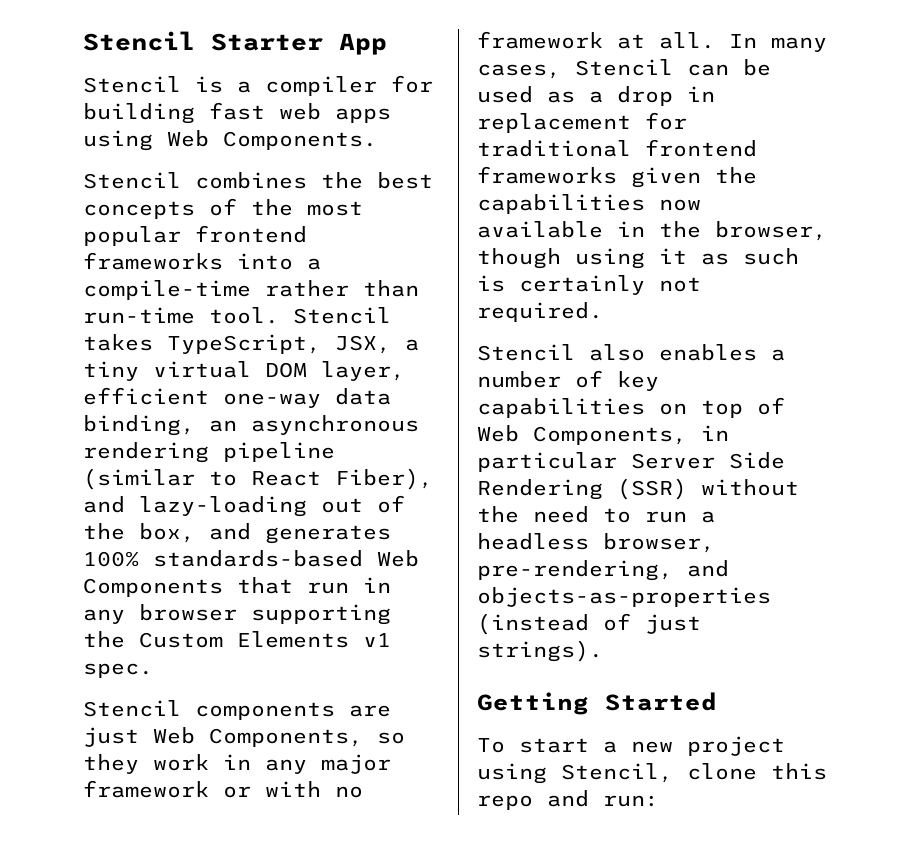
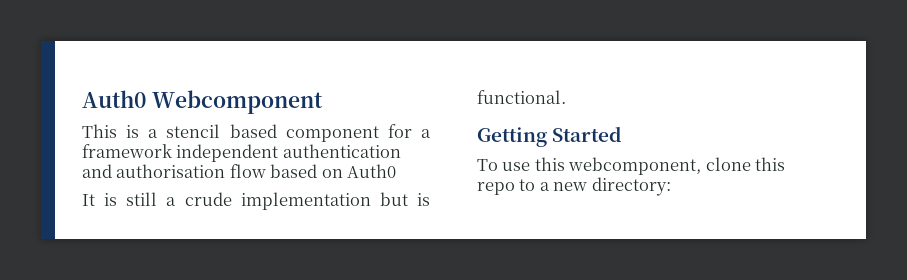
- Stencil Starter App
- Stencil is a compiler for building fast web apps using Web Components.
- Stencil combines the best concepts of the most popular frontend frameworks into a compile-time rather than run-time tool. Stencil takes TypeScript, JSX, a tiny virtual DOM layer, efficient one-way data binding, an asynchronous rendering pipeline (similar to React Fiber), and lazy-loading out of the box, and generates 100% standards-based Web Components that run in any browser supporting the Custom Elements v1 spec.
- Stencil components are just Web Components, so they work in any major framework or with no framework at all. In many cases, Stencil can be used as a drop in replacement for traditional frontend frameworks given the capabilities now available in the browser, though using it as such is certainly not required.
- Stencil also enables a number of key capabilities on top of Web Components, in particular Server Side Rendering (SSR) without the need to run a headless browser, pre-rendering, and objects-as-properties (instead of just strings).
+ Auth0 Webcomponent
+ This is a stencil based component for a framework independent authentication and authorisation flow based on Auth0
+ It is still a crude implementation but is functional.
  Getting Started
- To start a new project using Stencil, clone this repo and run:
+ To use this webcomponent, clone this repo to a new directory:

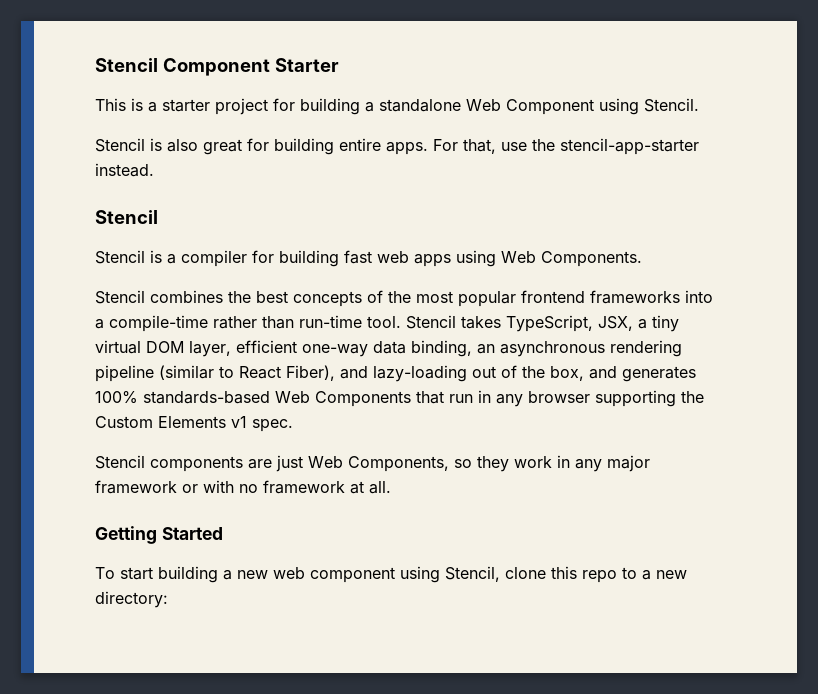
- Auth0 Webcomponent
+ Stencil Component Starter
- This is a stencil based component for a framework independent authentication and authorisation flow based on Auth0
- It is still a crude implementation but is functional.
+ This is a starter project for building a standalone Web Component using Stencil.
+ Stencil is also great for building entire apps. For that, use the stencil-app-starter instead.
+ Stencil
+ Stencil is a compiler for building fast web apps using Web Components.
+ Stencil combines the best concepts of the most popular frontend frameworks into a compile-time rather than run-time tool. Stencil takes TypeScript, JSX, a tiny virtual DOM layer, efficient one-way data binding, an asynchronous rendering pipeline (similar to React Fiber), and lazy-loading out of the box, and generates 100% standards-based Web Components that run in any browser supporting the Custom Elements v1 spec.
+ Stencil components are just Web Components, so they work in any major framework or with no framework at all.
  Getting Started
- To use this webcomponent, clone this repo to a new directory:
+ To start building a new web component using Stencil, clone this repo to a new directory:

